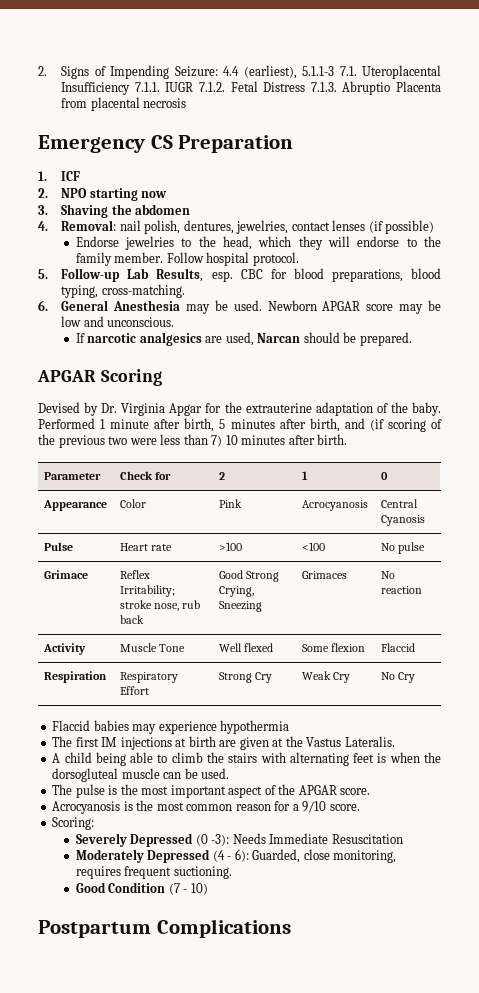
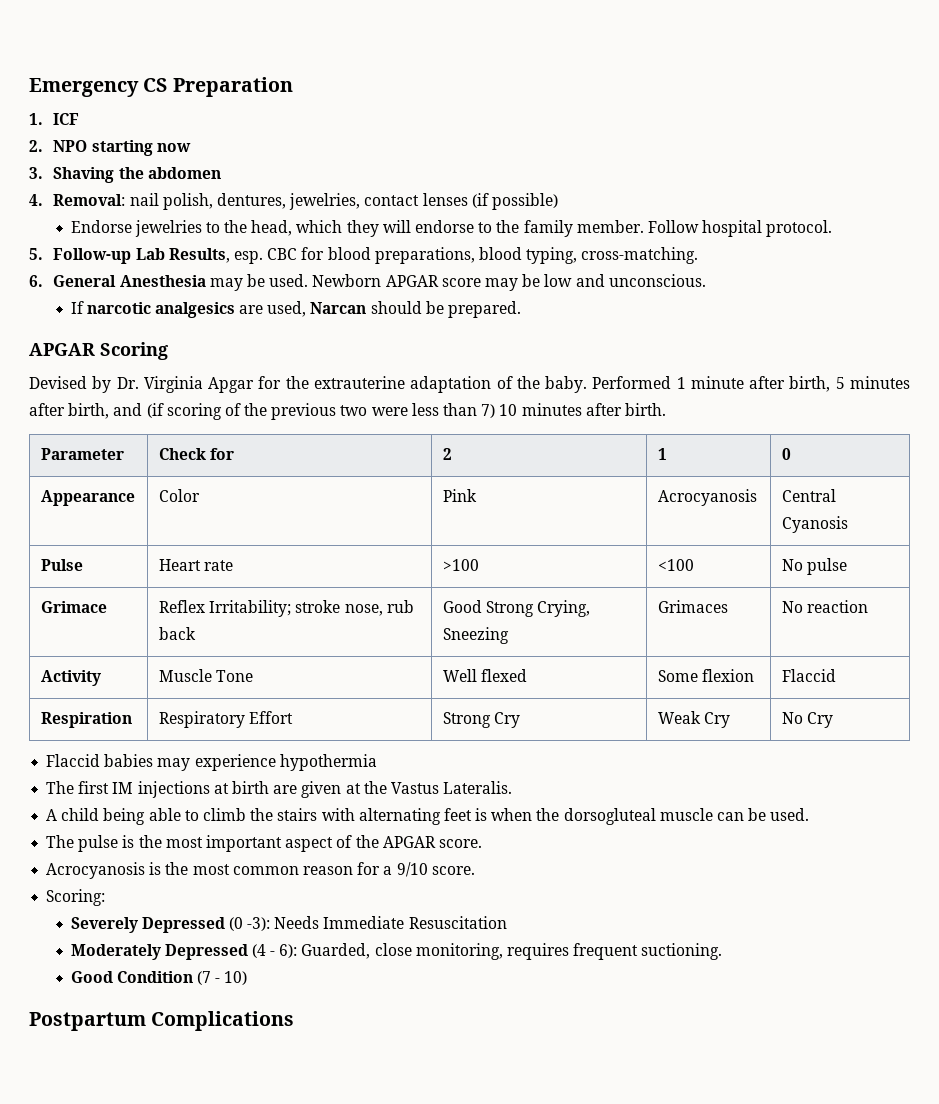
- 2. Signs of Impending Seizure: 4.4 (earliest), 5.1.1-3 7.1. Uteroplacental Insufficiency 7.1.1. IUGR 7.1.2. Fetal Distress 7.1.3. Abruptio Placenta from placental necrosis

